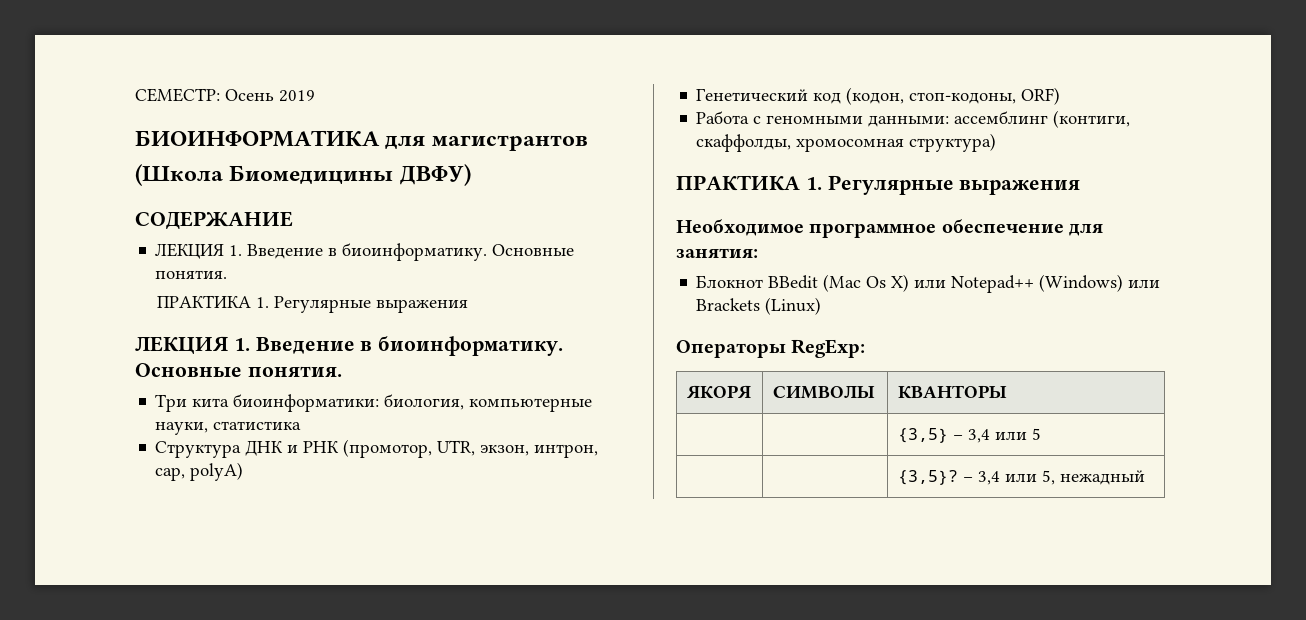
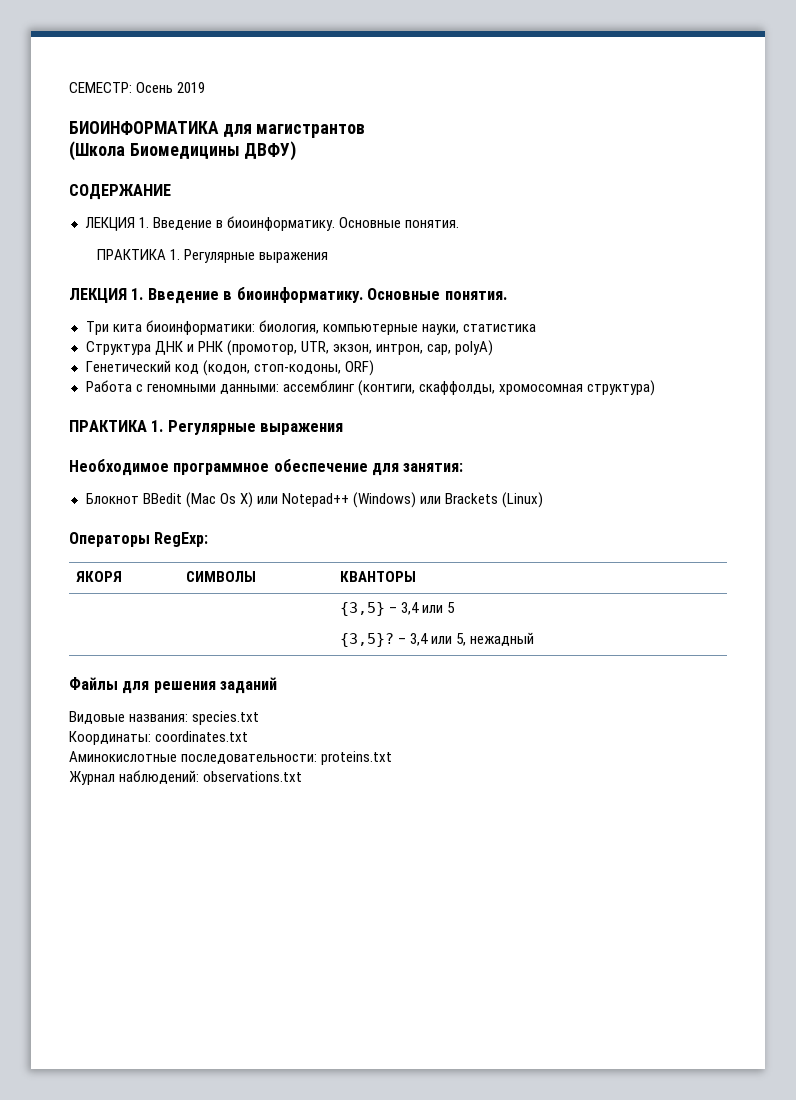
+ Файлы для решения заданий
+ Видовые названия: species.txt
+ Координаты: coordinates.txt
+ Аминокислотные последовательности: proteins.txt
+ Журнал наблюдений: observations.txt

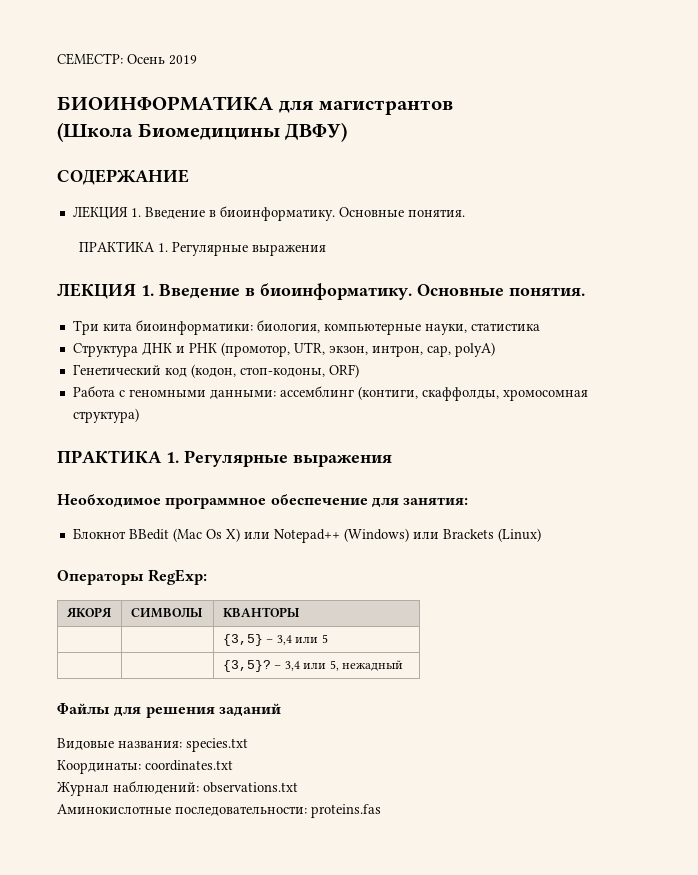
- Аминокислотные последовательности: proteins.txt
+ Аминокислотные последовательности: proteins.fas

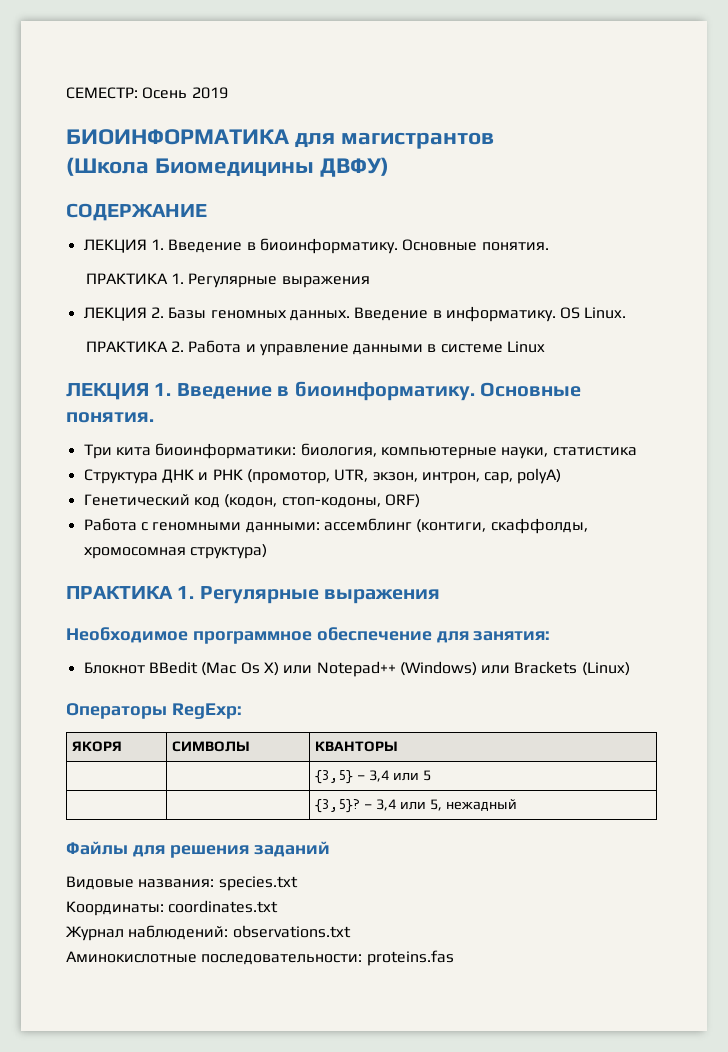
+ ЛЕКЦИЯ 2. Базы геномных данных. Введение в информатику. OS Linux.
+ ПРАКТИКА 2. Работа и управление данными в системе Linux

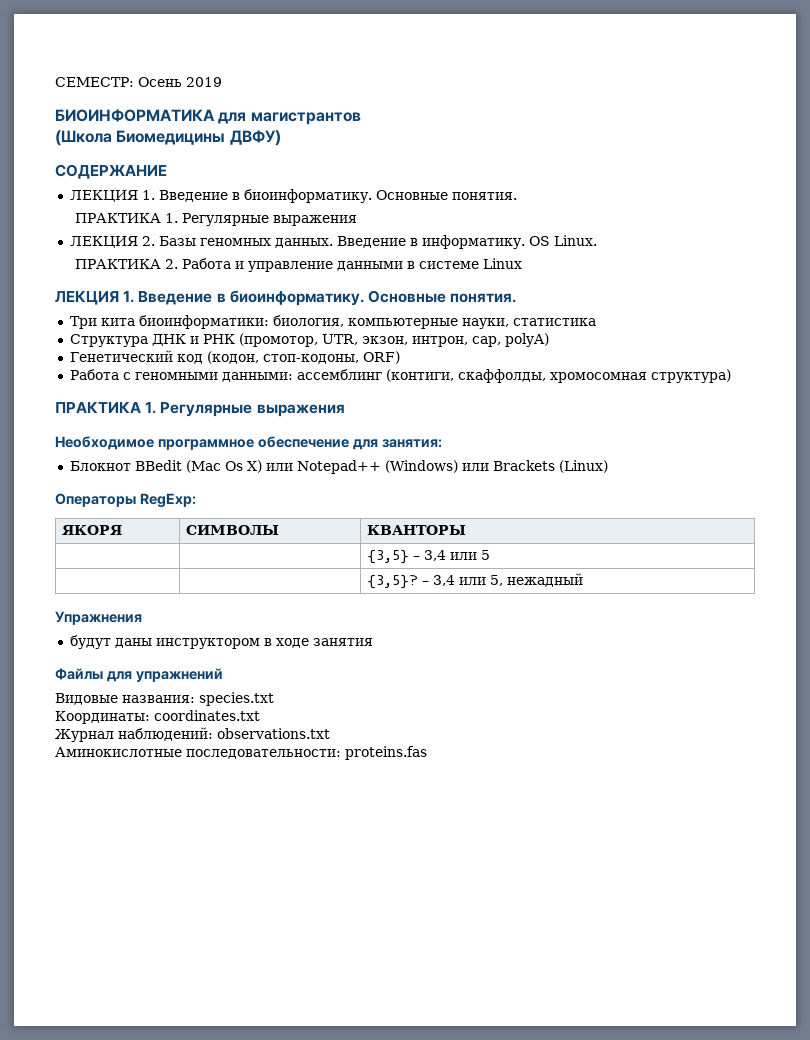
+ Упражнения
+ будут даны инструктором в ходе занятия
- Файлы для решения заданий
+ Файлы для упражнений

